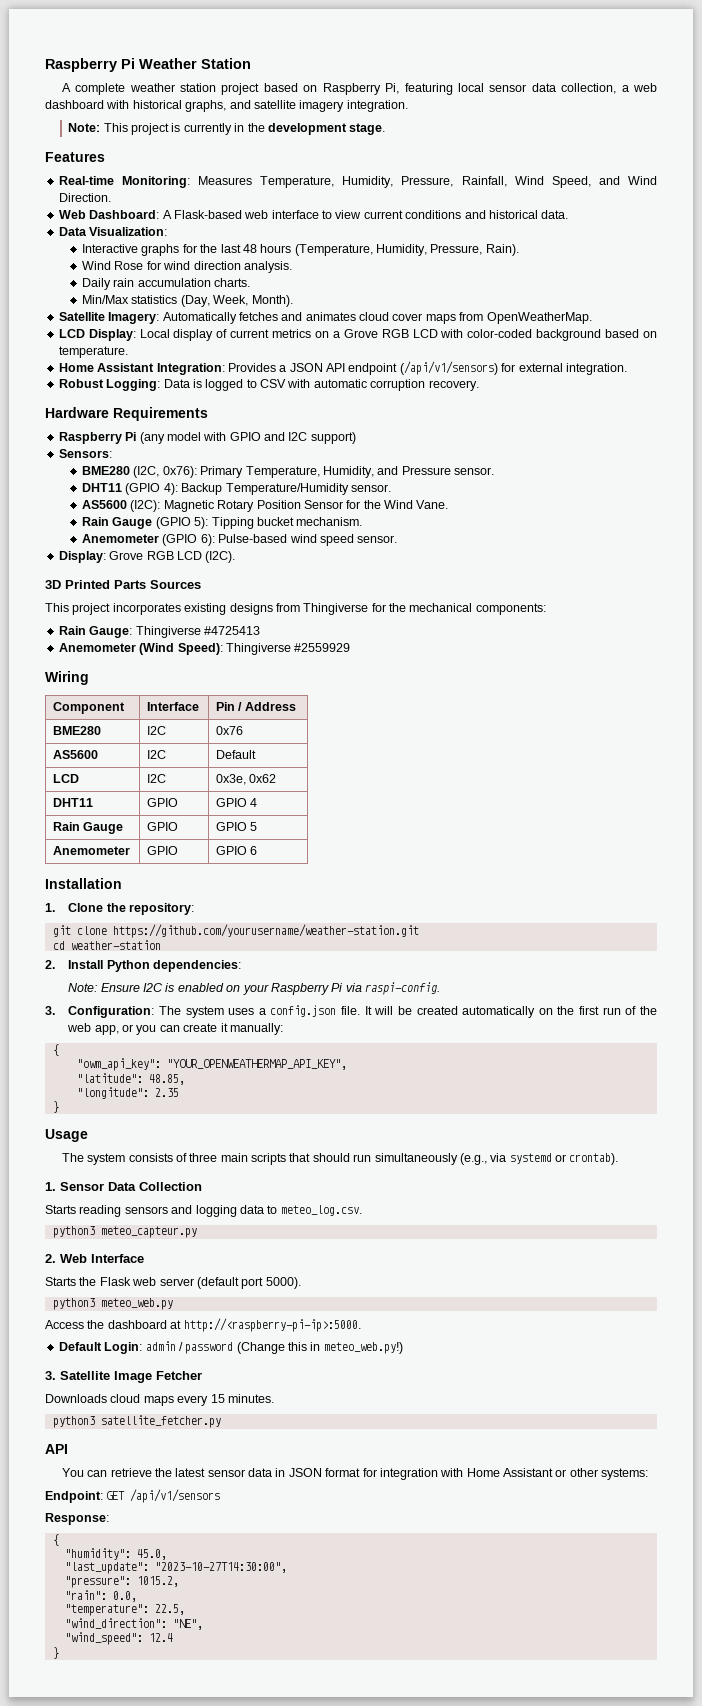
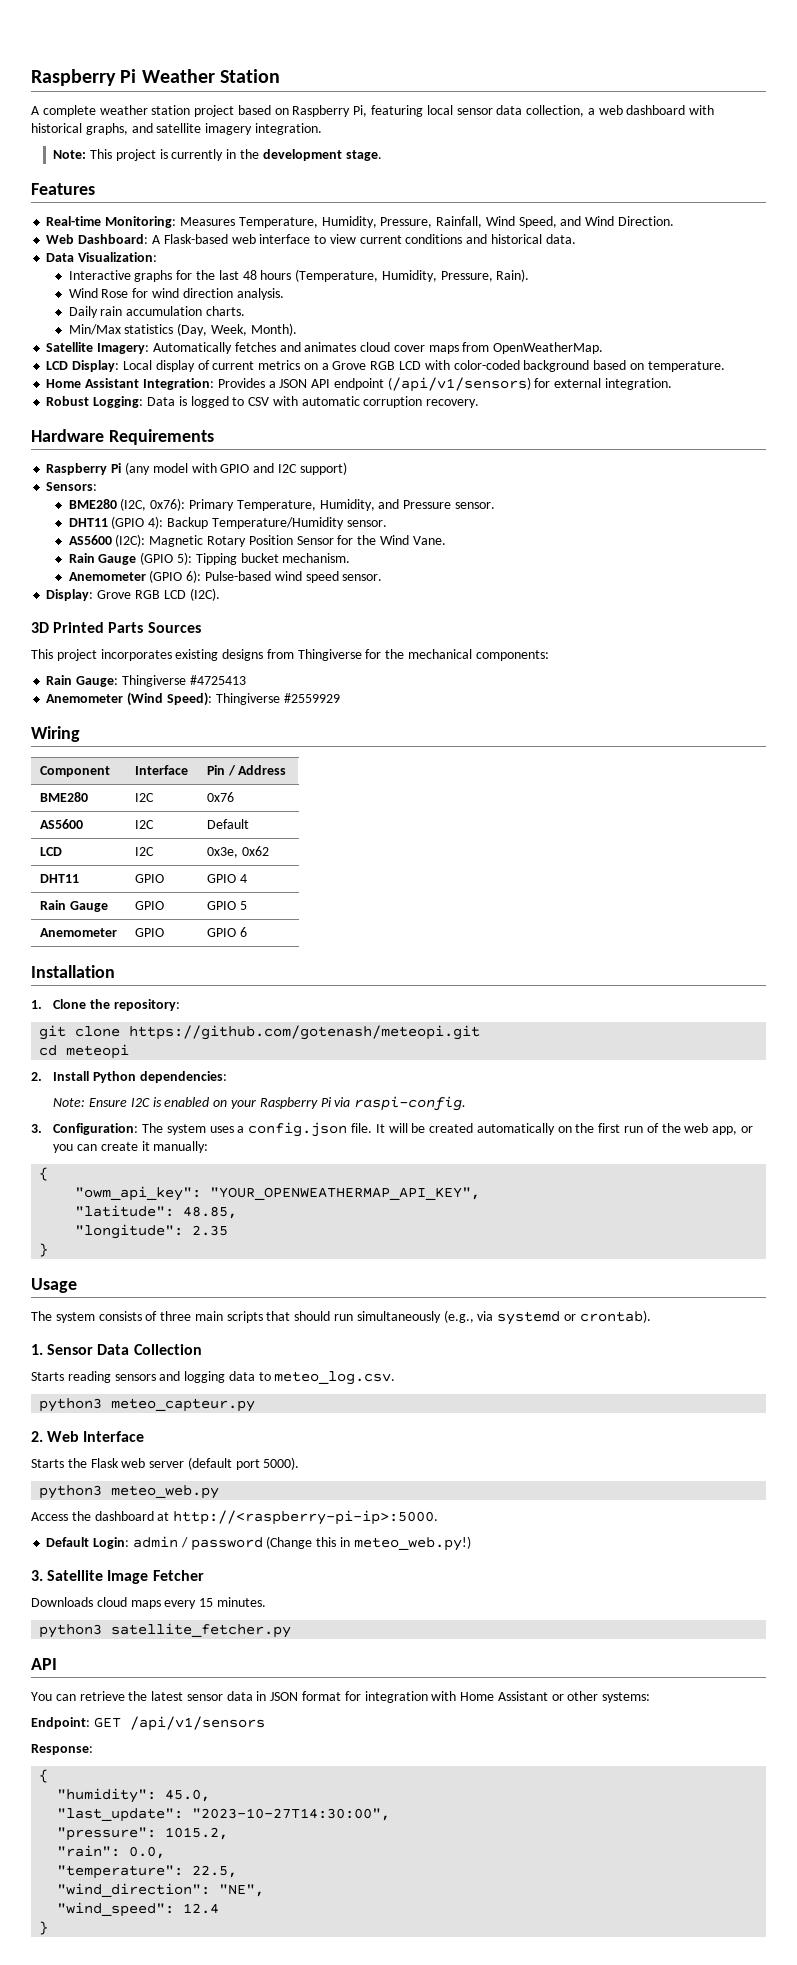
- git clone https://github.com/yourusername/weather-station.git
+ git clone https://github.com/gotenash/meteopi.git
- cd weather-station
+ cd meteopi

